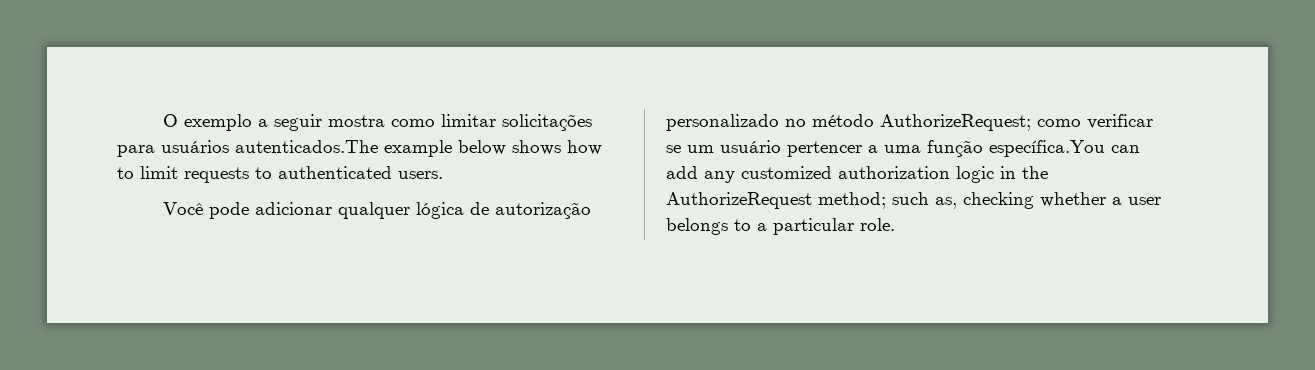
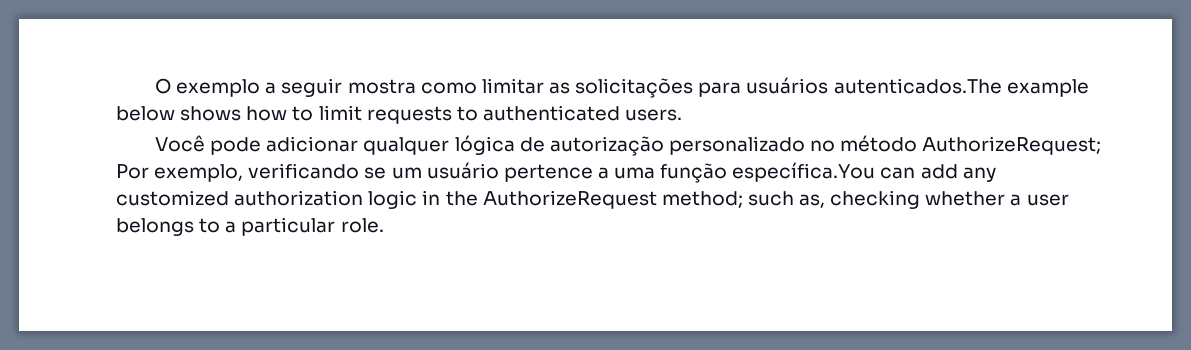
- O exemplo a seguir mostra como limitar solicitações para usuários autenticados.The example below shows how to limit requests to authenticated users.
+ O exemplo a seguir mostra como limitar as solicitações para usuários autenticados.The example below shows how to limit requests to authenticated users.
- Você pode adicionar qualquer lógica de autorização personalizado no método AuthorizeRequest; como verificar se um usuário pertencer a uma função específica.You can add any customized authorization logic in the AuthorizeRequest method; such as, checking whether a user belongs to a particular role.
+ Você pode adicionar qualquer lógica de autorização personalizado no método AuthorizeRequest; Por exemplo, verificando se um usuário pertence a uma função específica.You can add any customized authorization logic in the AuthorizeRequest method; such as, checking whether a user belongs to a particular role.

